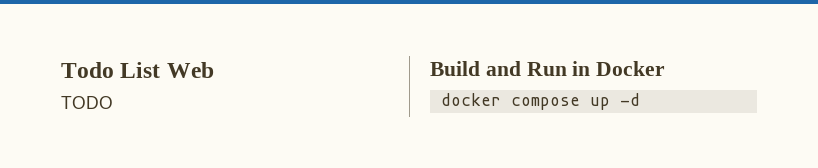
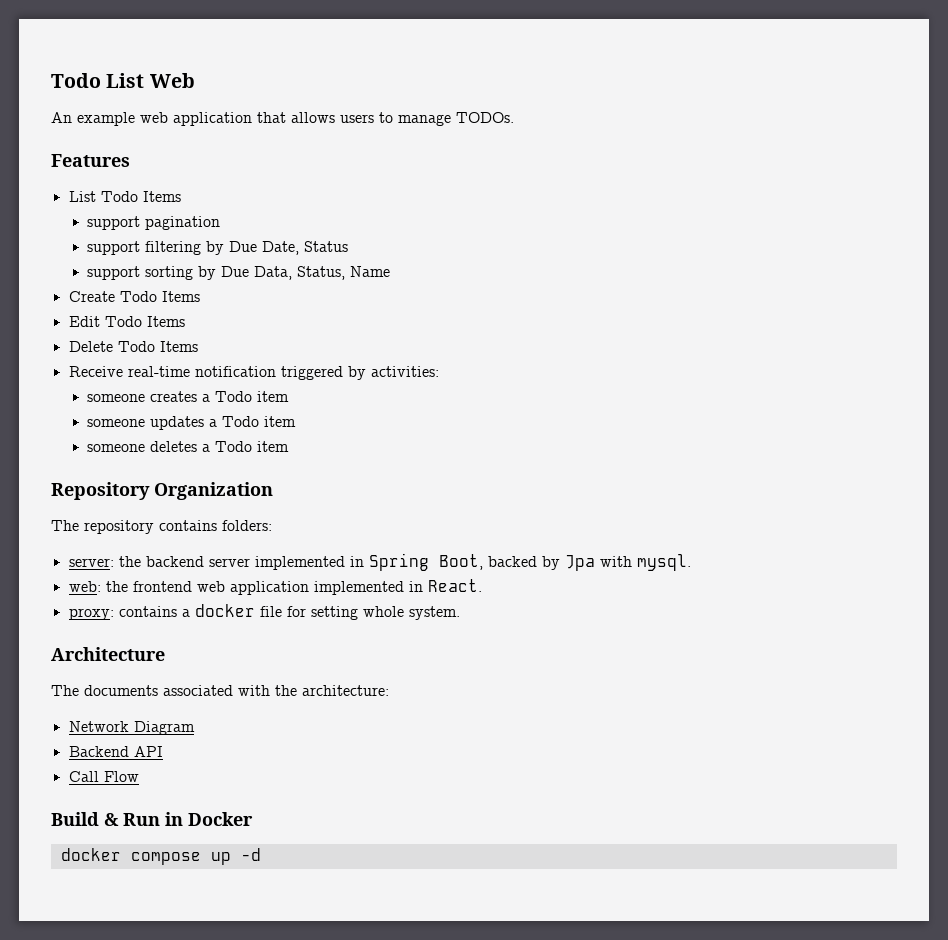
- TODO
+ An example web application that allows users to manage TODOs.
+ Features
+ List Todo Items
+ support pagination
+ support filtering by Due Date, Status
+ support sorting by Due Data, Status, Name
+ Create Todo Items
+ Edit Todo Items
+ Delete Todo Items
+ Receive real-time notification triggered by activities:
+ someone creates a Todo item
+ someone updates a Todo item
+ someone deletes a Todo item
+ Repository Organization
+ The repository contains folders:
+ server: the backend server implemented in Spring Boot, backed by Jpa with mysql.
+ web: the frontend web application implemented in React.
+ proxy: contains a docker file for setting whole system.
+ Architecture
+ The documents associated with the architecture:
+ Network Diagram
+ Backend API
+ Call Flow
- Build and Run in Docker
+ Build & Run in Docker

